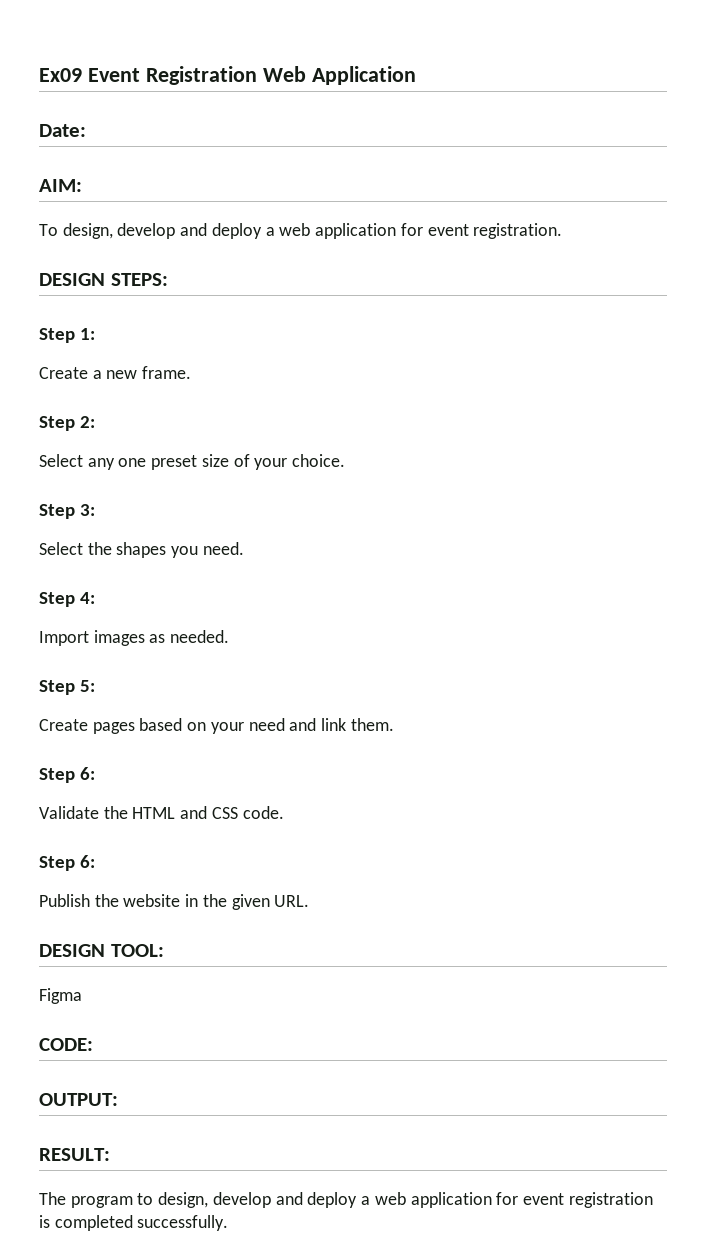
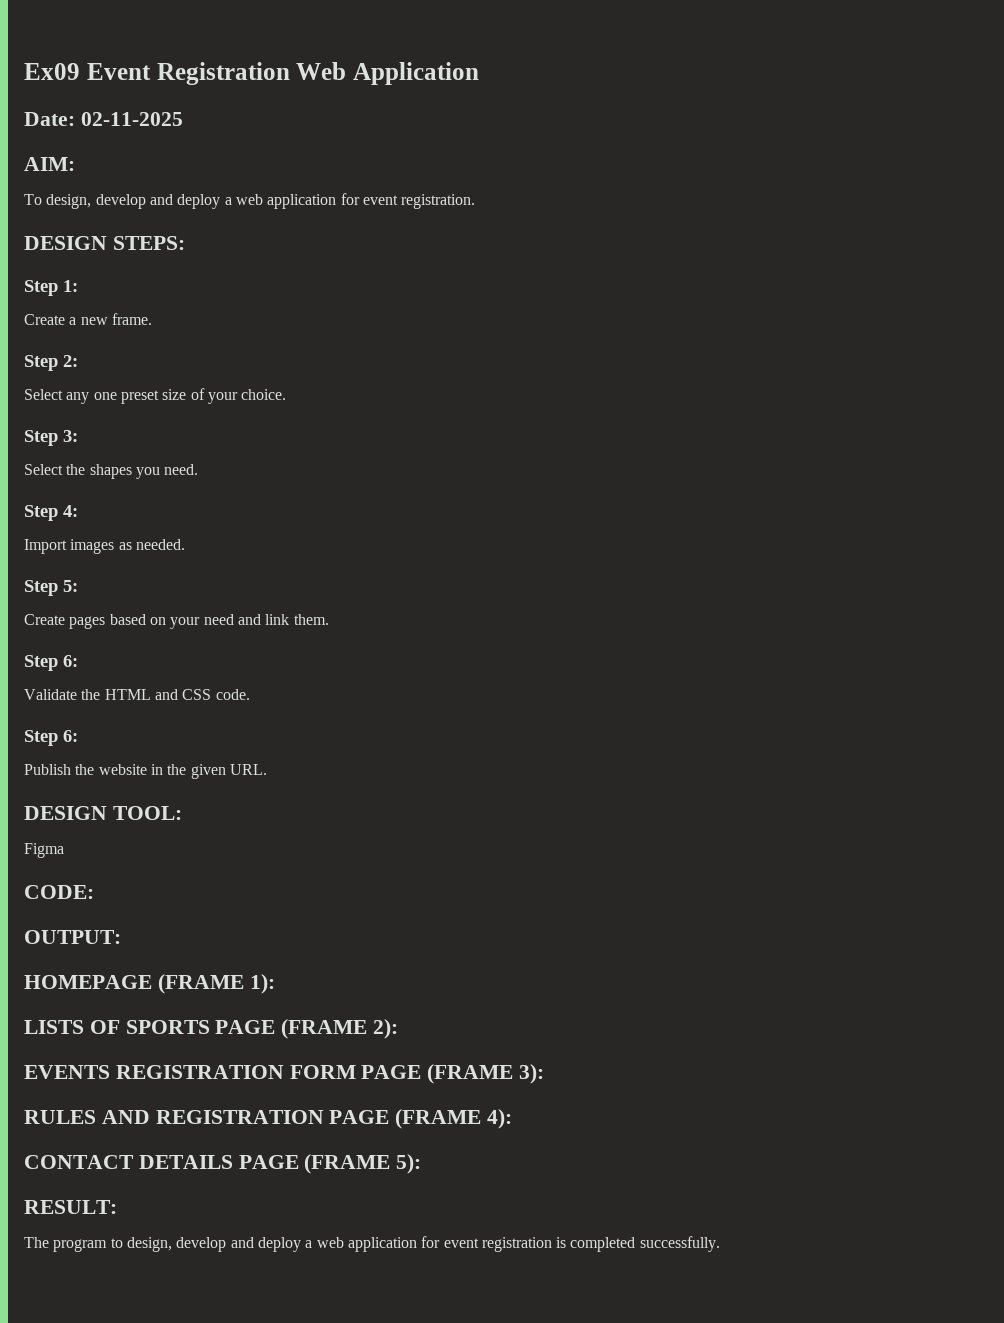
- Date:
+ Date: 02-11-2025
+ HOMEPAGE (FRAME 1):
+ LISTS OF SPORTS PAGE (FRAME 2):
+ EVENTS REGISTRATION FORM PAGE (FRAME 3):
+ RULES AND REGISTRATION PAGE (FRAME 4):
+ CONTACT DETAILS PAGE (FRAME 5):

